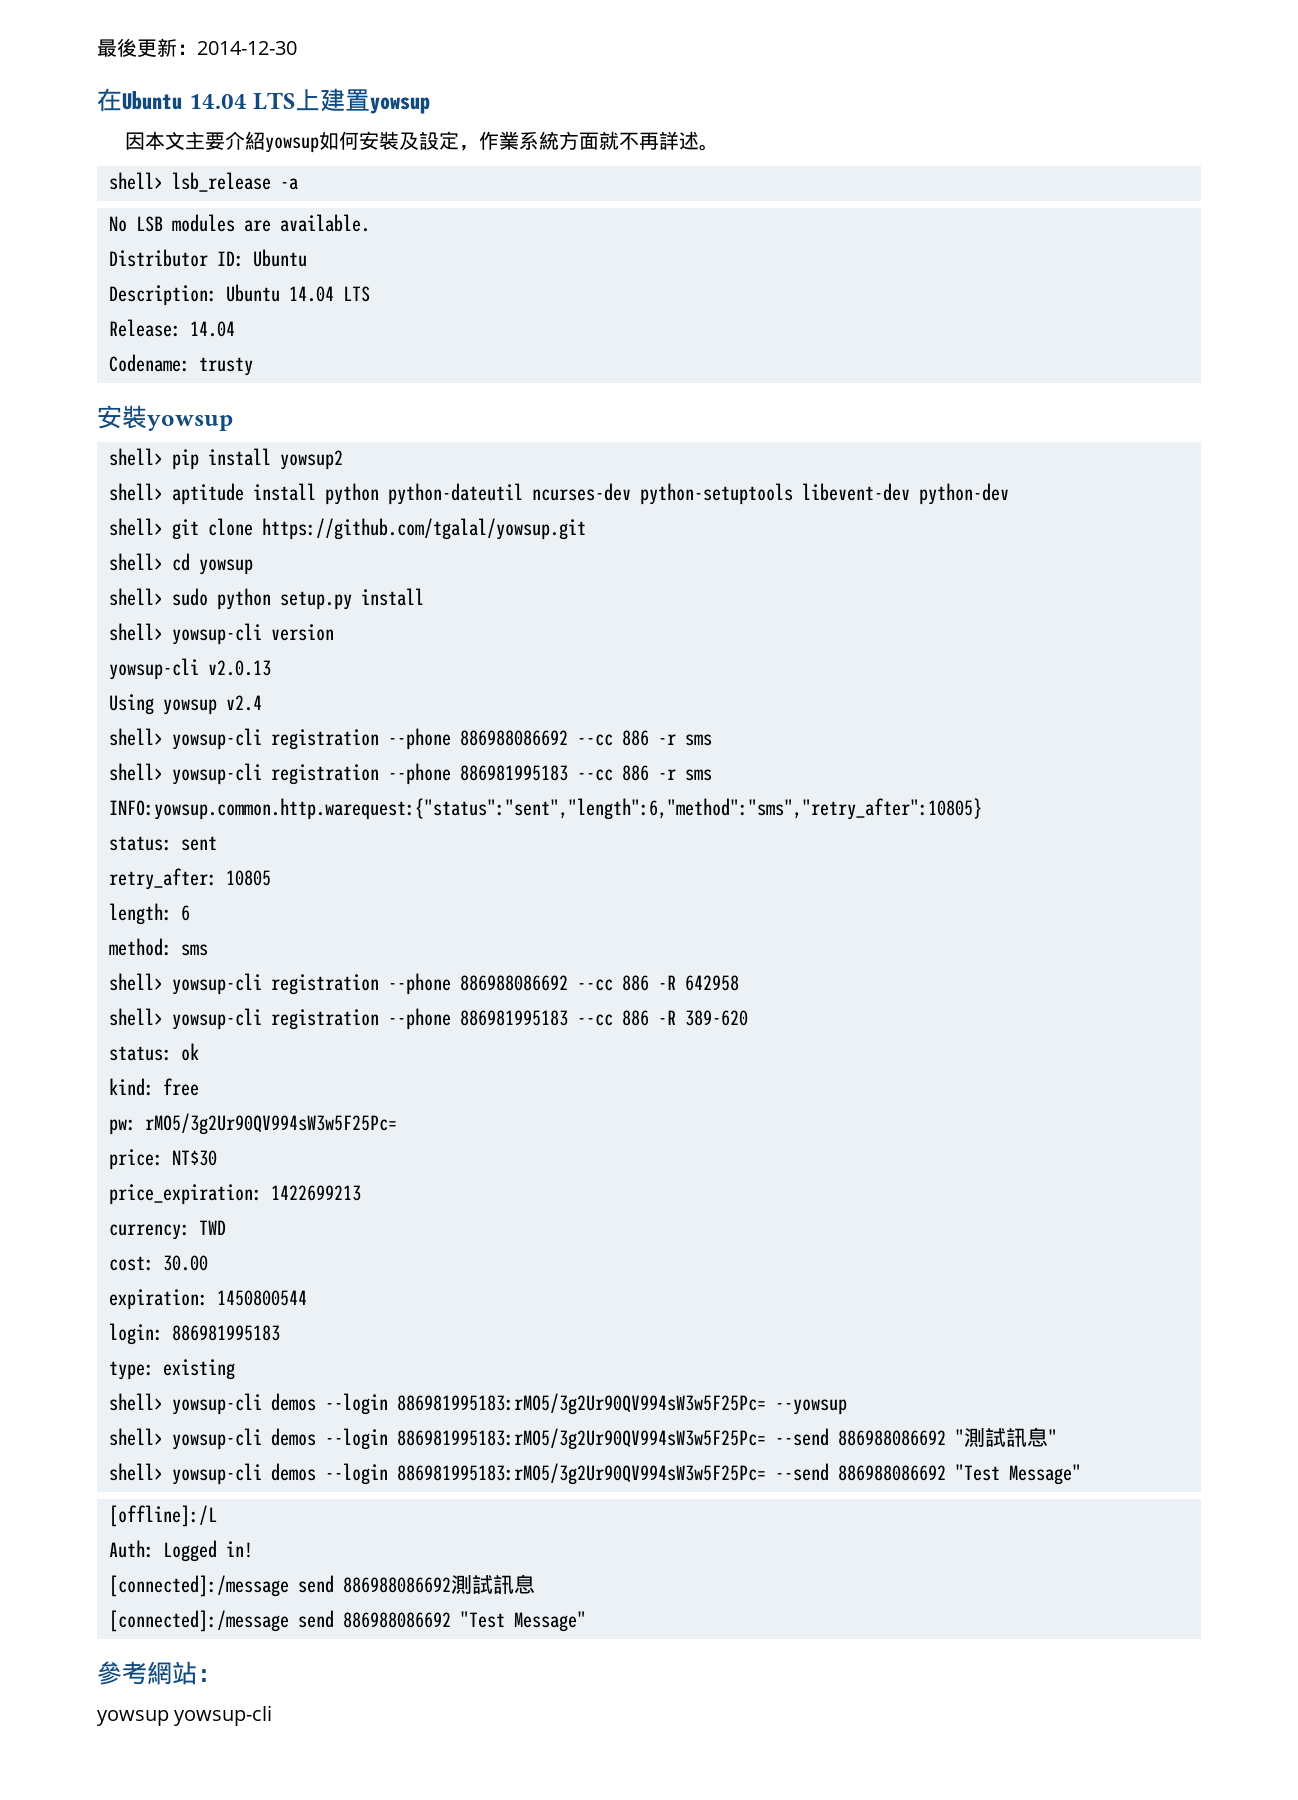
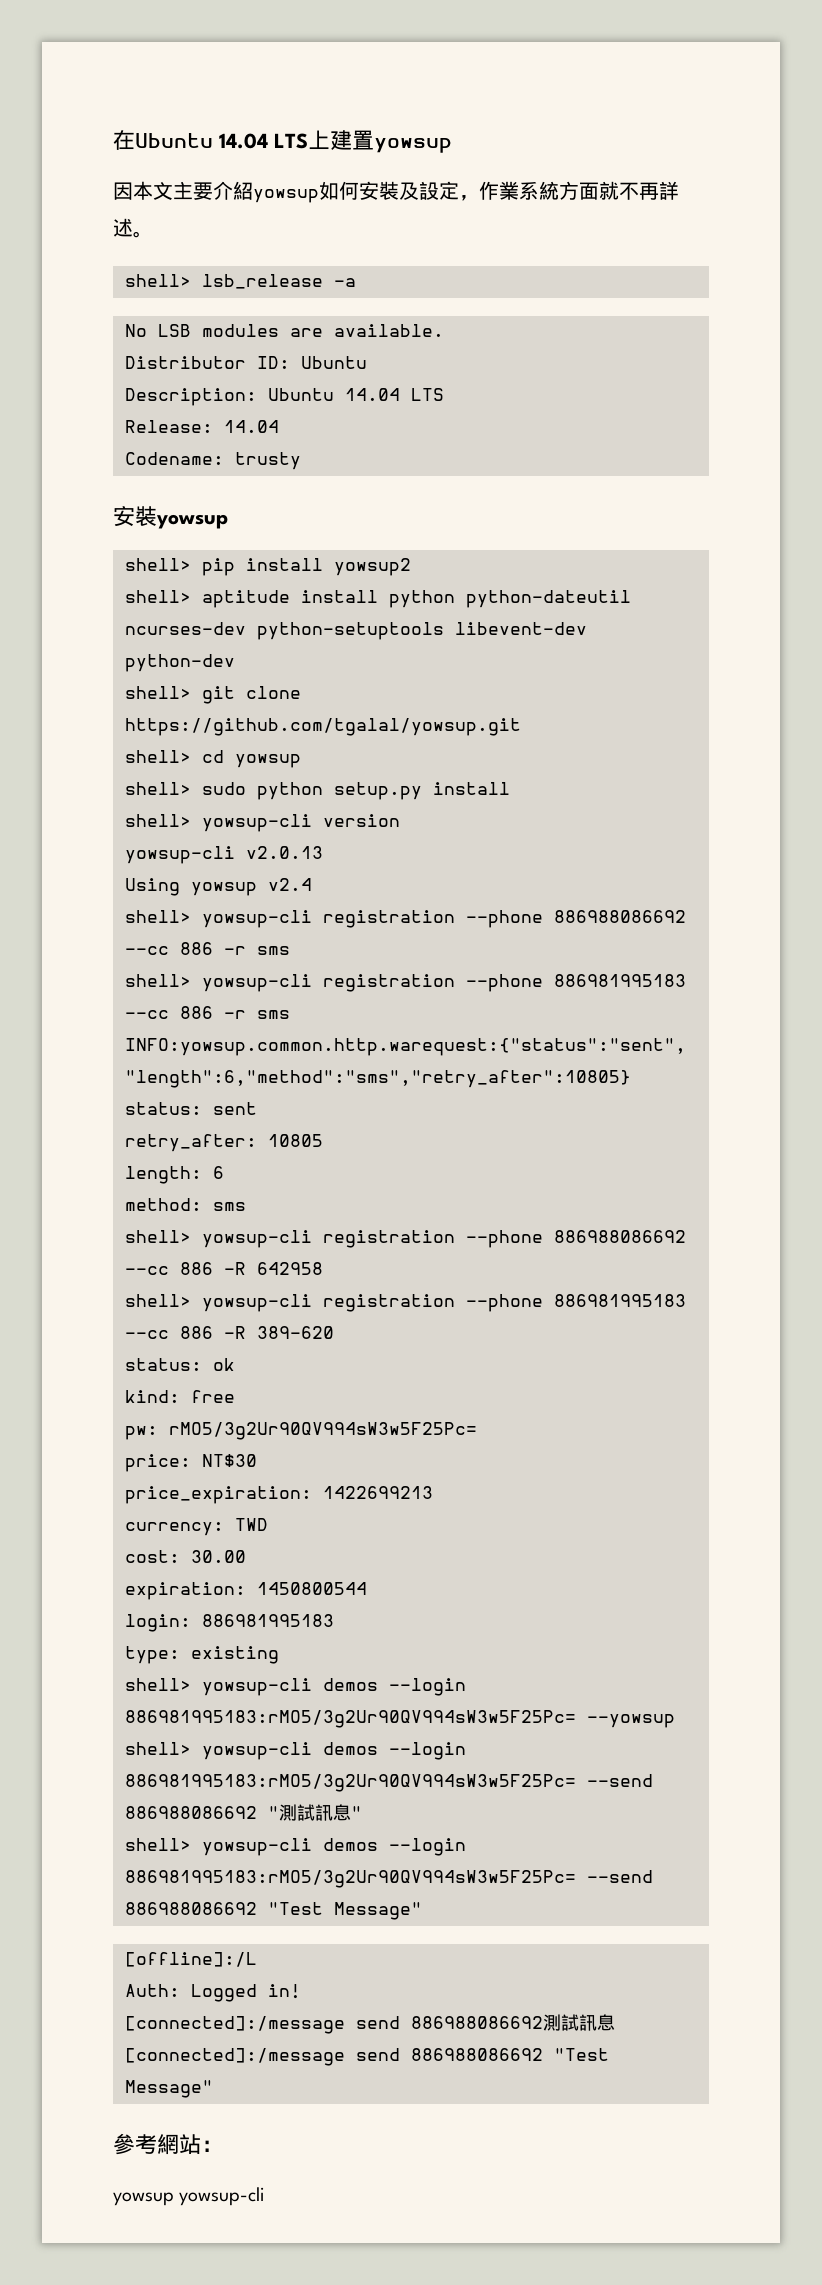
- 最後更新：2014-12-30

